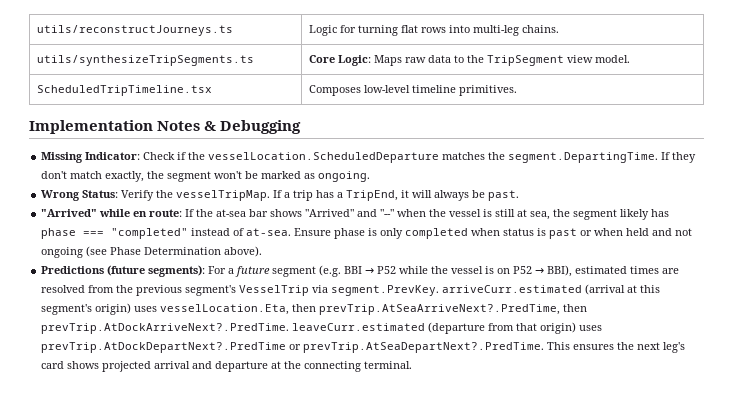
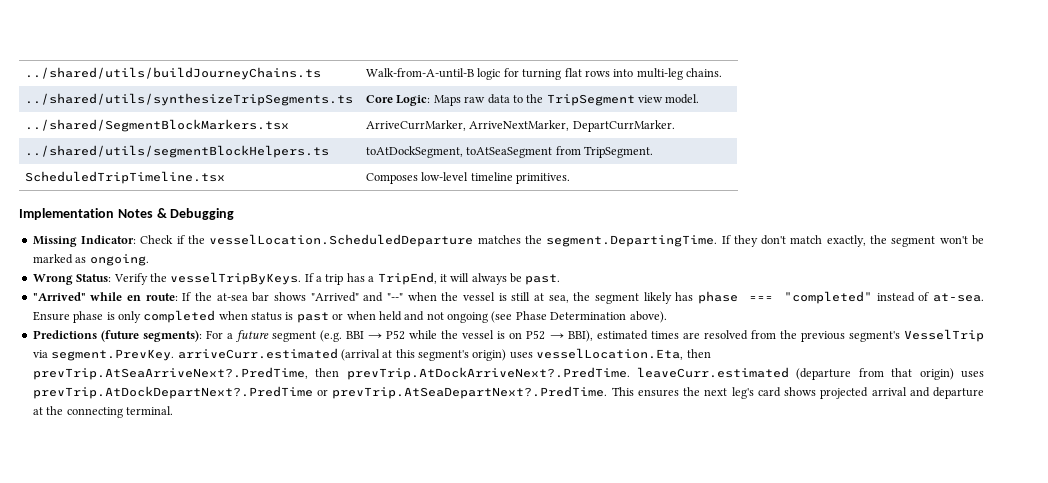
- utils/reconstructJourneys.ts | Logic for turning flat rows into multi-leg chains.
+ ../shared/utils/buildJourneyChains.ts | Walk-from-A-until-B logic for turning flat rows into multi-leg chains.
- utils/synthesizeTripSegments.ts | Core Logic: Maps raw data to the TripSegment view model.
+ ../shared/utils/synthesizeTripSegments.ts | Core Logic: Maps raw data to the TripSegment view model.
+ ../shared/SegmentBlockMarkers.tsx | ArriveCurrMarker, ArriveNextMarker, DepartCurrMarker.
+ ../shared/utils/segmentBlockHelpers.ts | toAtDockSegment, toAtSeaSegment from TripSegment.
- Wrong Status: Verify the vesselTripMap.
+ Wrong Status: Verify the vesselTripByKeys.

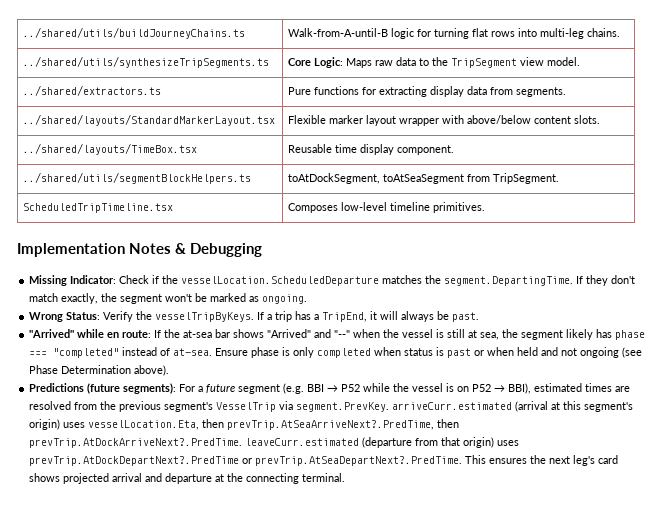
- ../shared/SegmentBlockMarkers.tsx | ArriveCurrMarker, ArriveNextMarker, DepartCurrMarker.
+ ../shared/extractors.ts | Pure functions for extracting display data from segments.
+ ../shared/layouts/StandardMarkerLayout.tsx | Flexible marker layout wrapper with above/below content slots.
+ ../shared/layouts/TimeBox.tsx | Reusable time display component.

